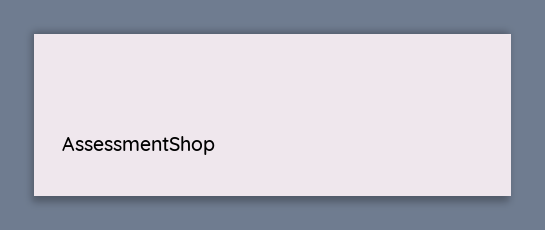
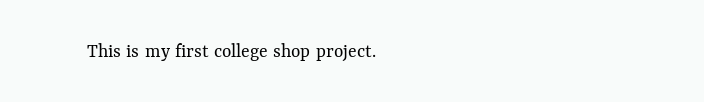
- AssessmentShop
+ This is my first college shop project.

